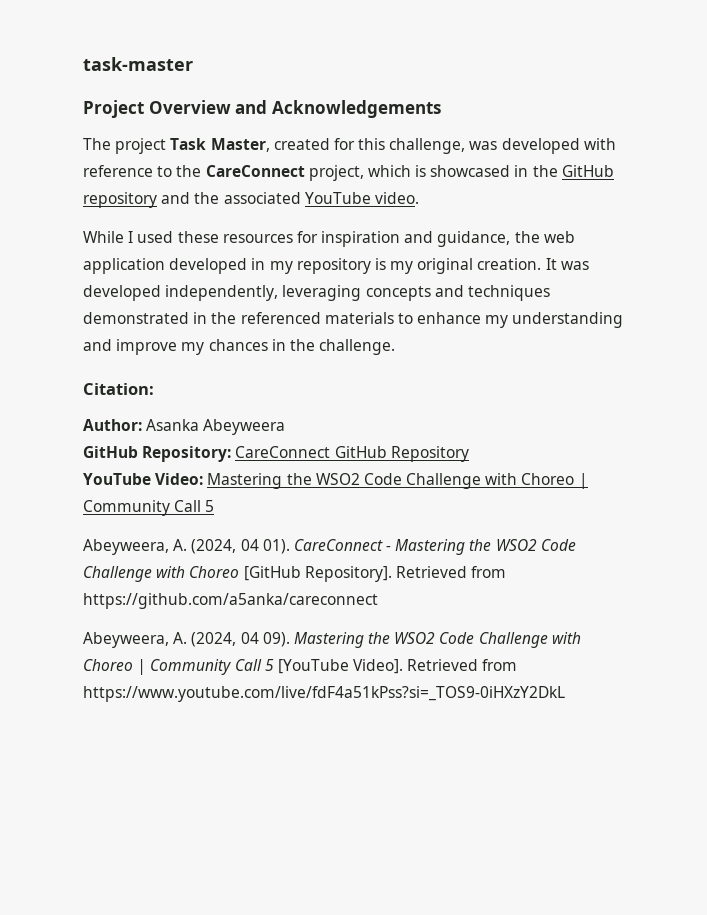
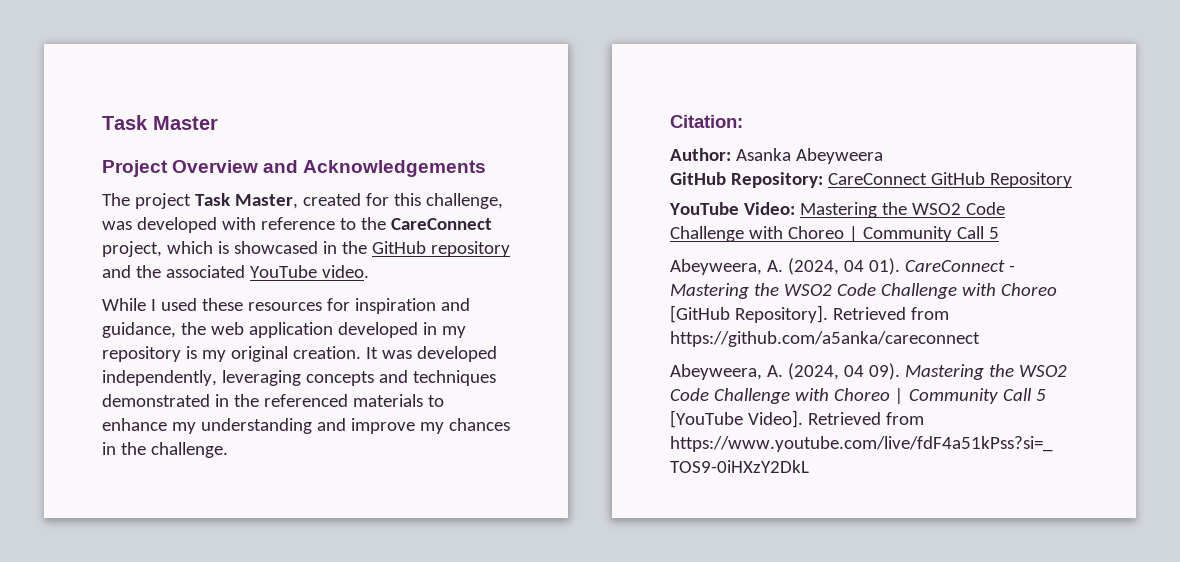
- task-master
+ Task Master

